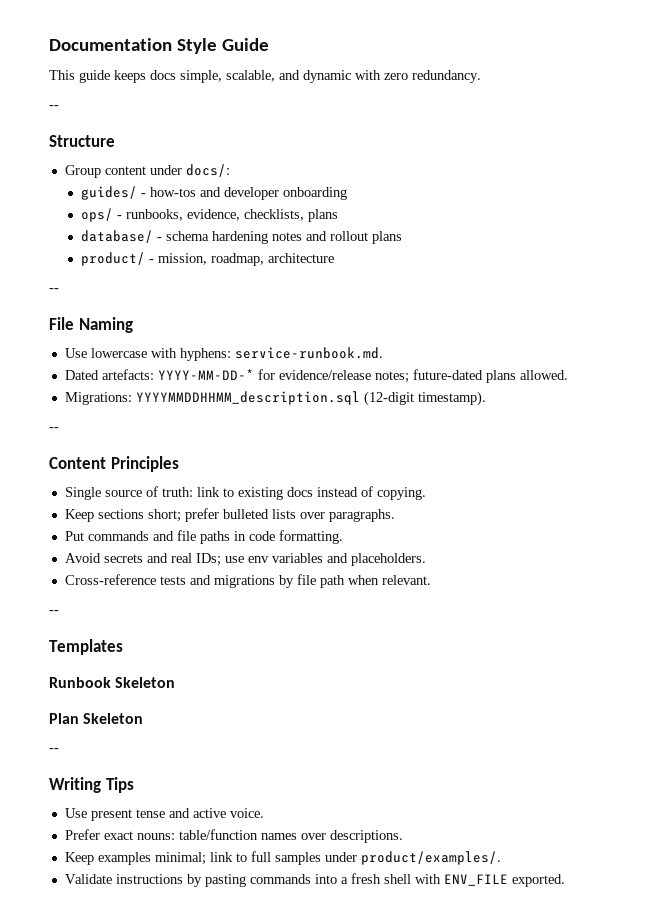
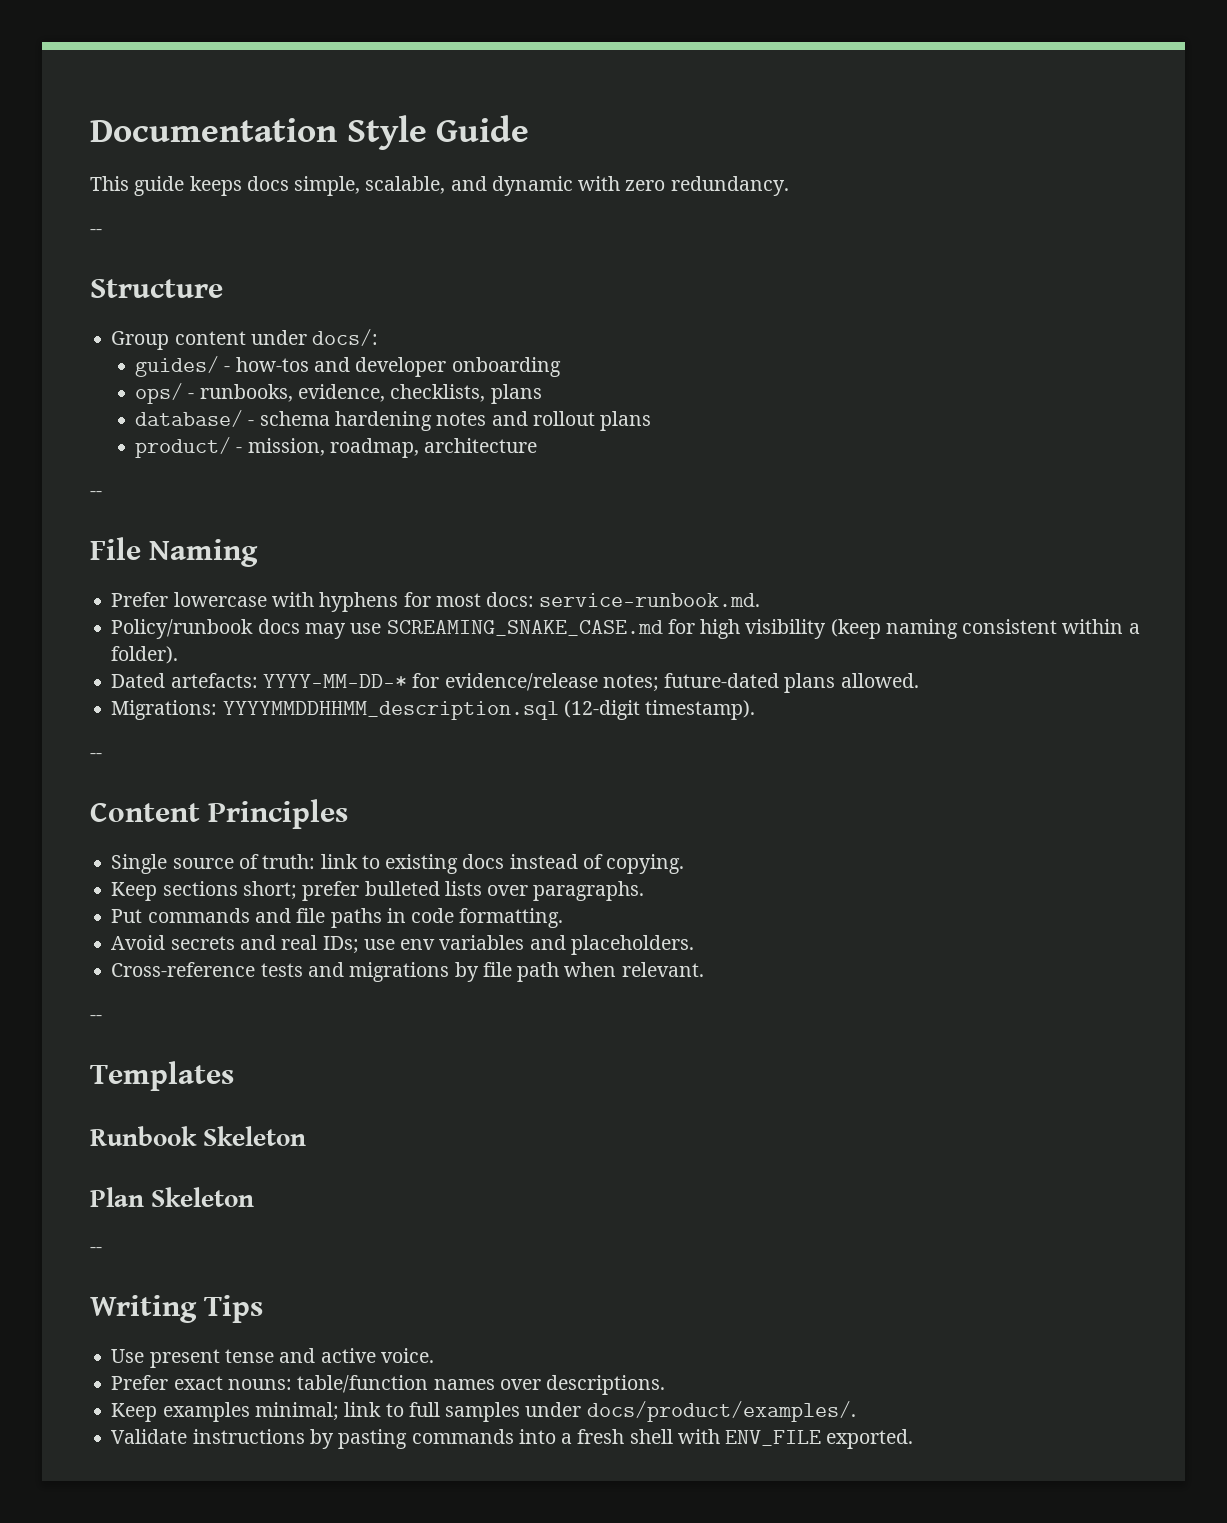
- Use lowercase with hyphens: service-runbook.md.
+ Prefer lowercase with hyphens for most docs: service-runbook.md.
+ Policy/runbook docs may use SCREAMING_SNAKE_CASE.md for high visibility (keep naming consistent within a folder).
- Keep examples minimal; link to full samples under product/examples/.
+ Keep examples minimal; link to full samples under docs/product/examples/.

